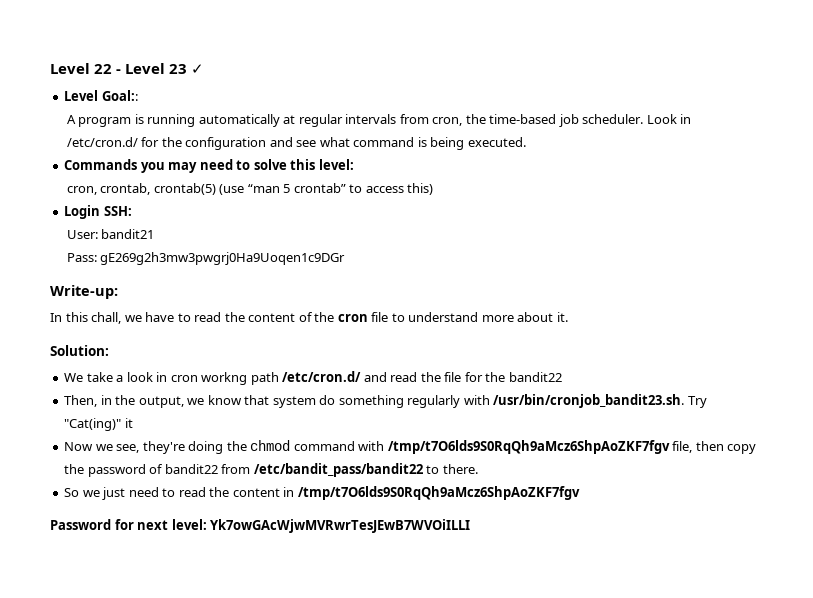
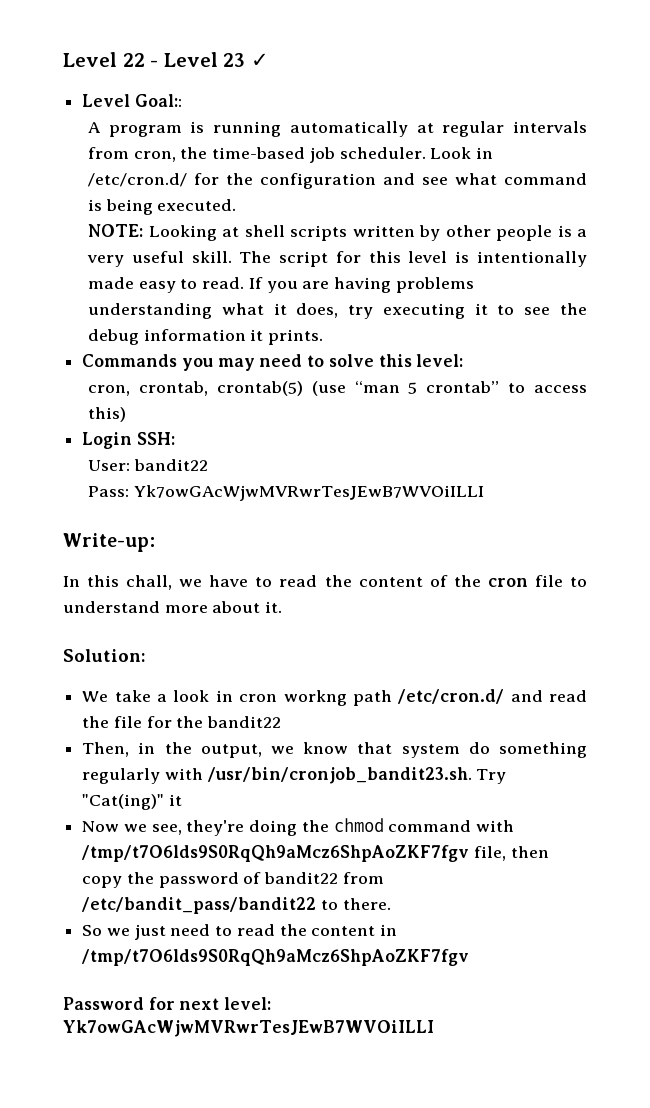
+ NOTE: Looking at shell scripts written by other people is a very useful skill. The script for this level is intentionally made easy to read. If you are having problems understanding what it does, try executing it to see the debug information it prints.
- User: bandit21
+ User: bandit22
- Pass: gE269g2h3mw3pwgrj0Ha9Uoqen1c9DGr
+ Pass: Yk7owGAcWjwMVRwrTesJEwB7WVOiILLI

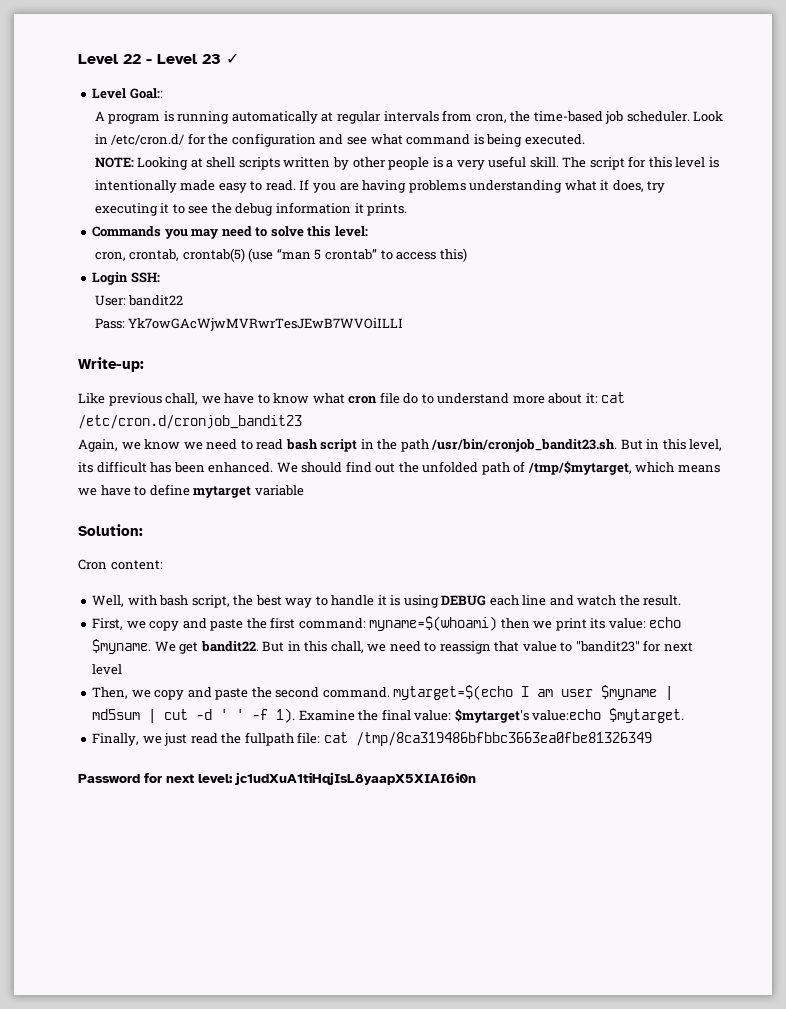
- In this chall, we have to read the content of the cron file to understand more about it.
+ Like previous chall, we have to know what cron file do to understand more about it: cat /etc/cron.d/cronjob_bandit23
+ Again, we know we need to read bash script in the path /usr/bin/cronjob_bandit23.sh. But in this level, its difficult has been enhanced. We should find out the unfolded path of /tmp/$mytarget, which means we have to define mytarget variable
  Solution:
- We take a look in cron workng path /etc/cron.d/ and read the file for the bandit22
- Then, in the output, we know that system do something regularly with /usr/bin/cronjob_bandit23.sh. Try "Cat(ing)" it
- Now we see, they're doing the chmod command with /tmp/t7O6lds9S0RqQh9aMcz6ShpAoZKF7fgv file, then copy the password of bandit22 from /etc/bandit_pass/bandit22 to there.
- So we just need to read the content in /tmp/t7O6lds9S0RqQh9aMcz6ShpAoZKF7fgv
+ Cron content:
+ Well, with bash script, the best way to handle it is using DEBUG each line and watch the result.
+ First, we copy and paste the first command: myname=$(whoami) then we print its value: echo $myname. We get bandit22. But in this chall, we need to reassign that value to "bandit23" for next level
+ Then, we copy and paste the second command. mytarget=$(echo I am user $myname | md5sum | cut -d ' ' -f 1). Examine the final value: $mytarget's value:echo $mytarget.
+ Finally, we just read the fullpath file: cat /tmp/8ca319486bfbbc3663ea0fbe81326349
- Password for next level: Yk7owGAcWjwMVRwrTesJEwB7WVOiILLI
+ Password for next level: jc1udXuA1tiHqjIsL8yaapX5XIAI6i0n

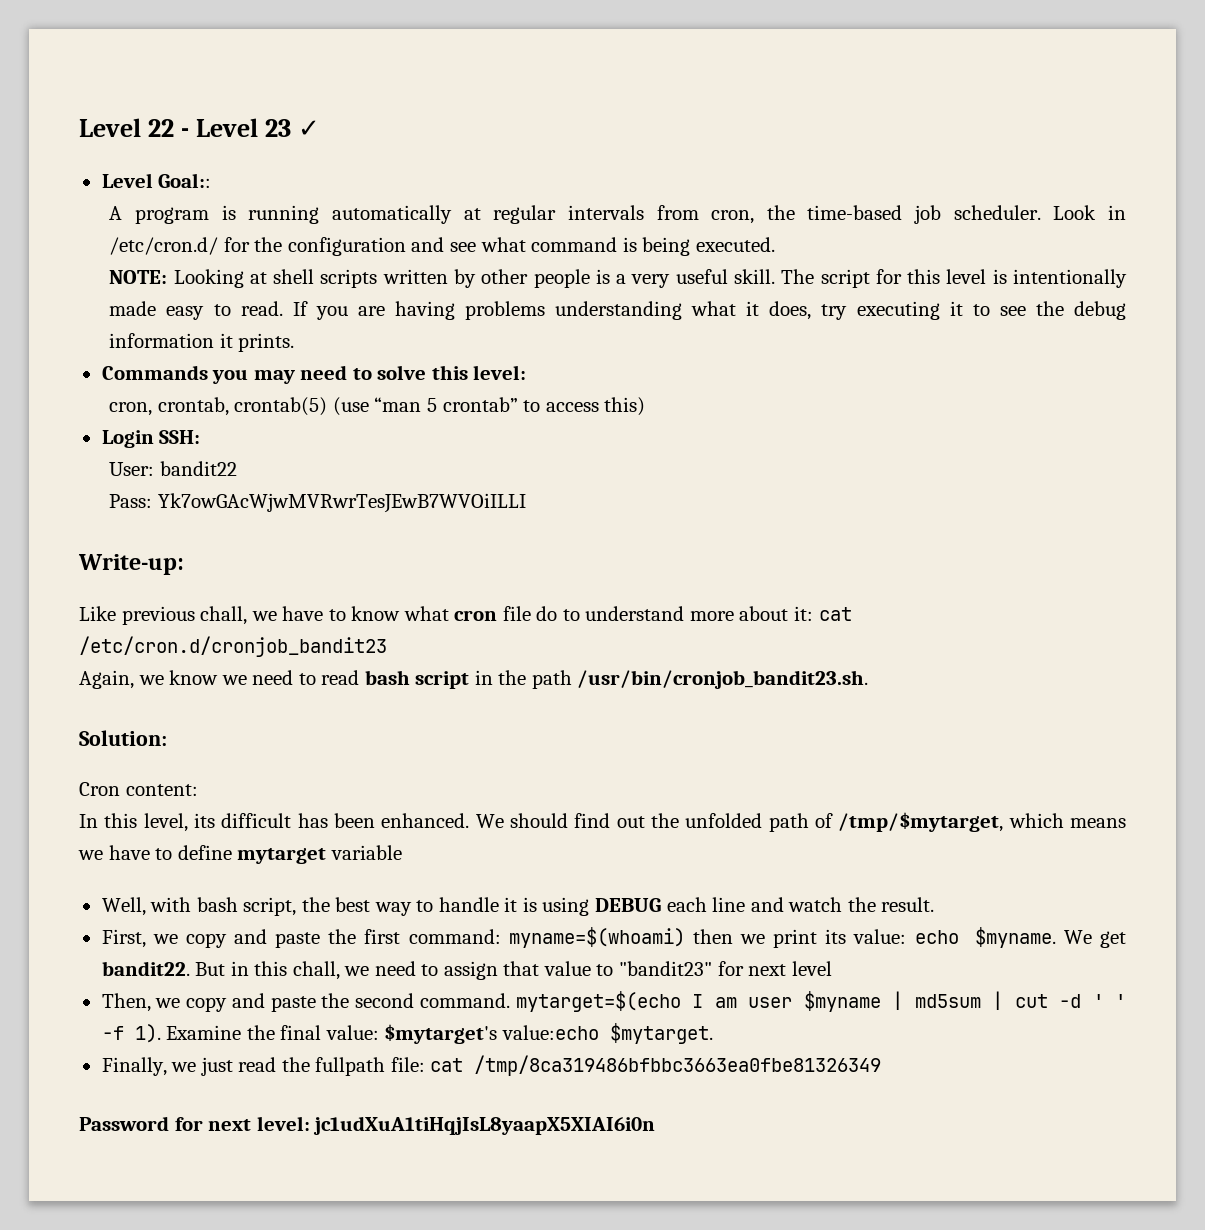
- Again, we know we need to read bash script in the path /usr/bin/cronjob_bandit23.sh. But in this level, its difficult has been enhanced.
+ Again, we know we need to read bash script in the path /usr/bin/cronjob_bandit23.sh.
+ Solution:
+ Cron content:
+ In this level, its difficult has been enhanced.
- Solution:
- Cron content:
- But in this chall, we need to reassign that value to "bandit23" for next level
+ But in this chall, we need to assign that value to "bandit23" for next level

